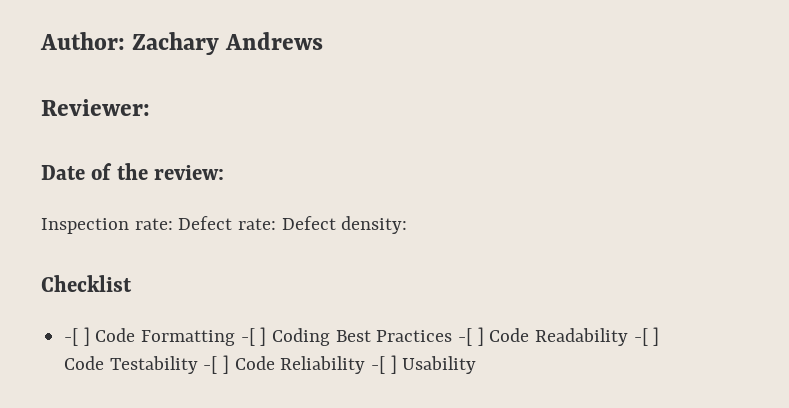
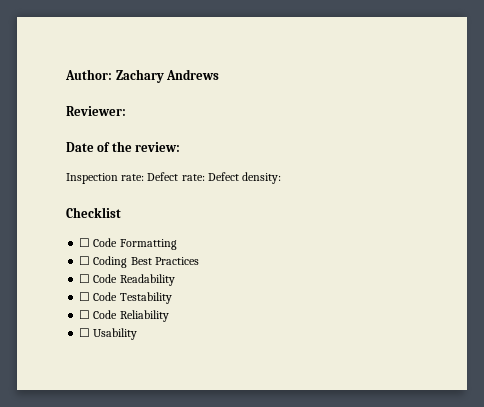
- -[ ] Code Formatting -[ ] Coding Best Practices -[ ] Code Readability -[ ] Code Testability -[ ] Code Reliability -[ ] Usability
+ ☐ Code Formatting
+ ☐ Coding Best Practices
+ ☐ Code Readability
+ ☐ Code Testability
+ ☐ Code Reliability
+ ☐ Usability

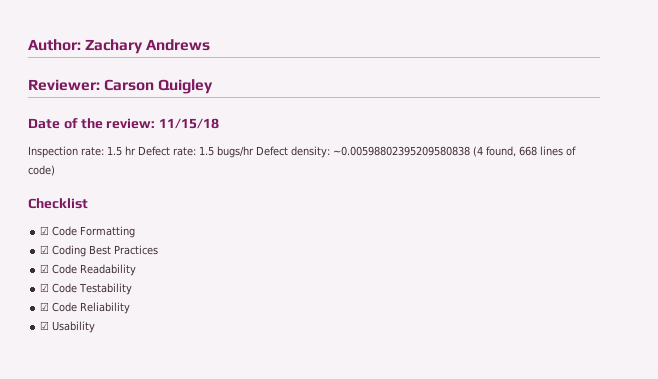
- Reviewer:
+ Reviewer: Carson Quigley
- Date of the review:
+ Date of the review: 11/15/18
- Inspection rate: Defect rate: Defect density:
+ Inspection rate: 1.5 hr Defect rate: 1.5 bugs/hr Defect density: ~0.00598802395209580838 (4 found, 668 lines of code)
- ☐ Code Formatting
+ ☑ Code Formatting
- ☐ Coding Best Practices
+ ☑ Coding Best Practices
- ☐ Code Readability
+ ☑ Code Readability
- ☐ Code Testability
+ ☑ Code Testability
- ☐ Code Reliability
+ ☑ Code Reliability
- ☐ Usability
+ ☑ Usability

